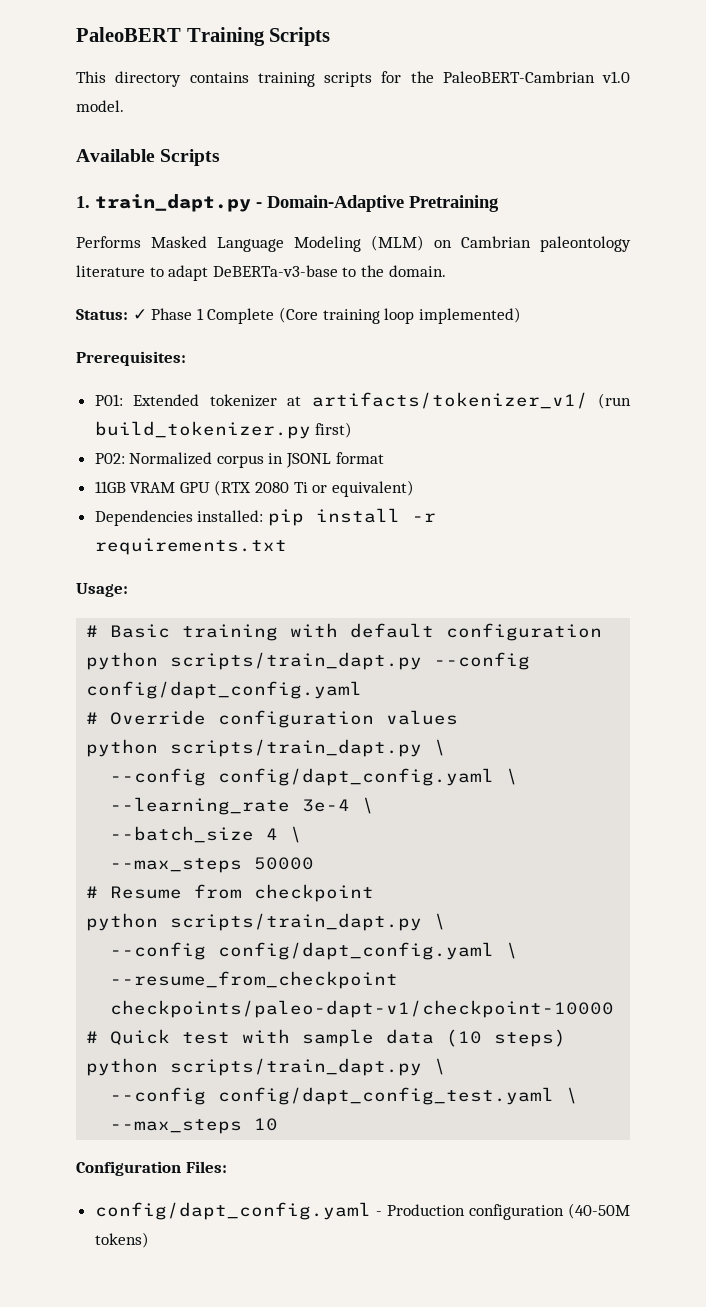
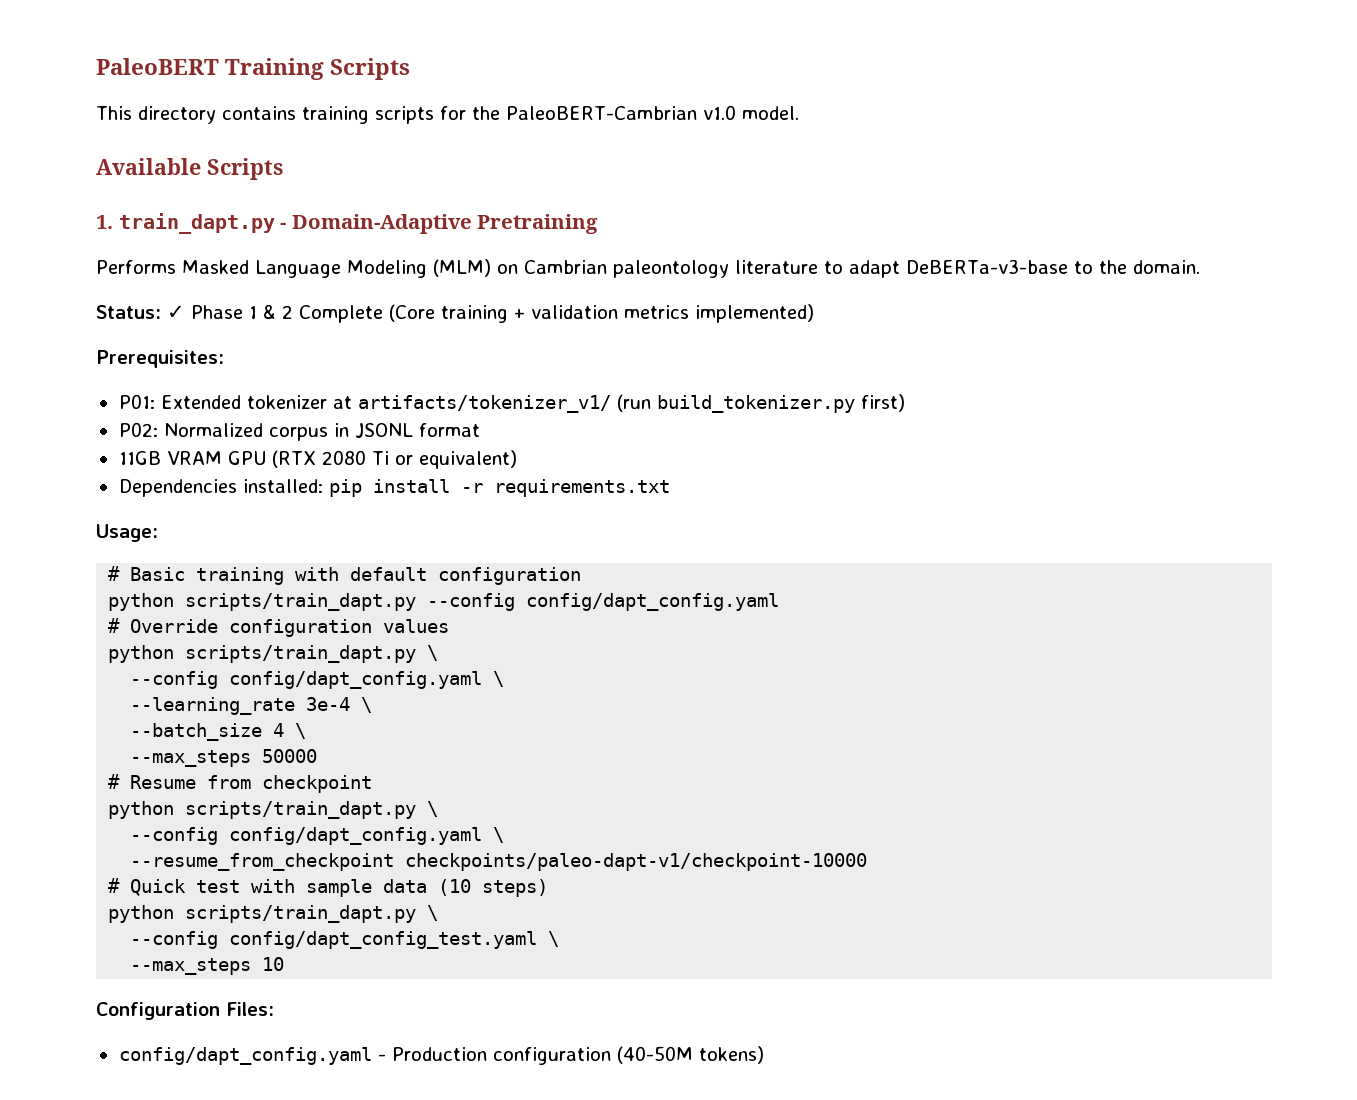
- Status: ✓ Phase 1 Complete (Core training loop implemented)
+ Status: ✓ Phase 1 & 2 Complete (Core training + validation metrics implemented)

